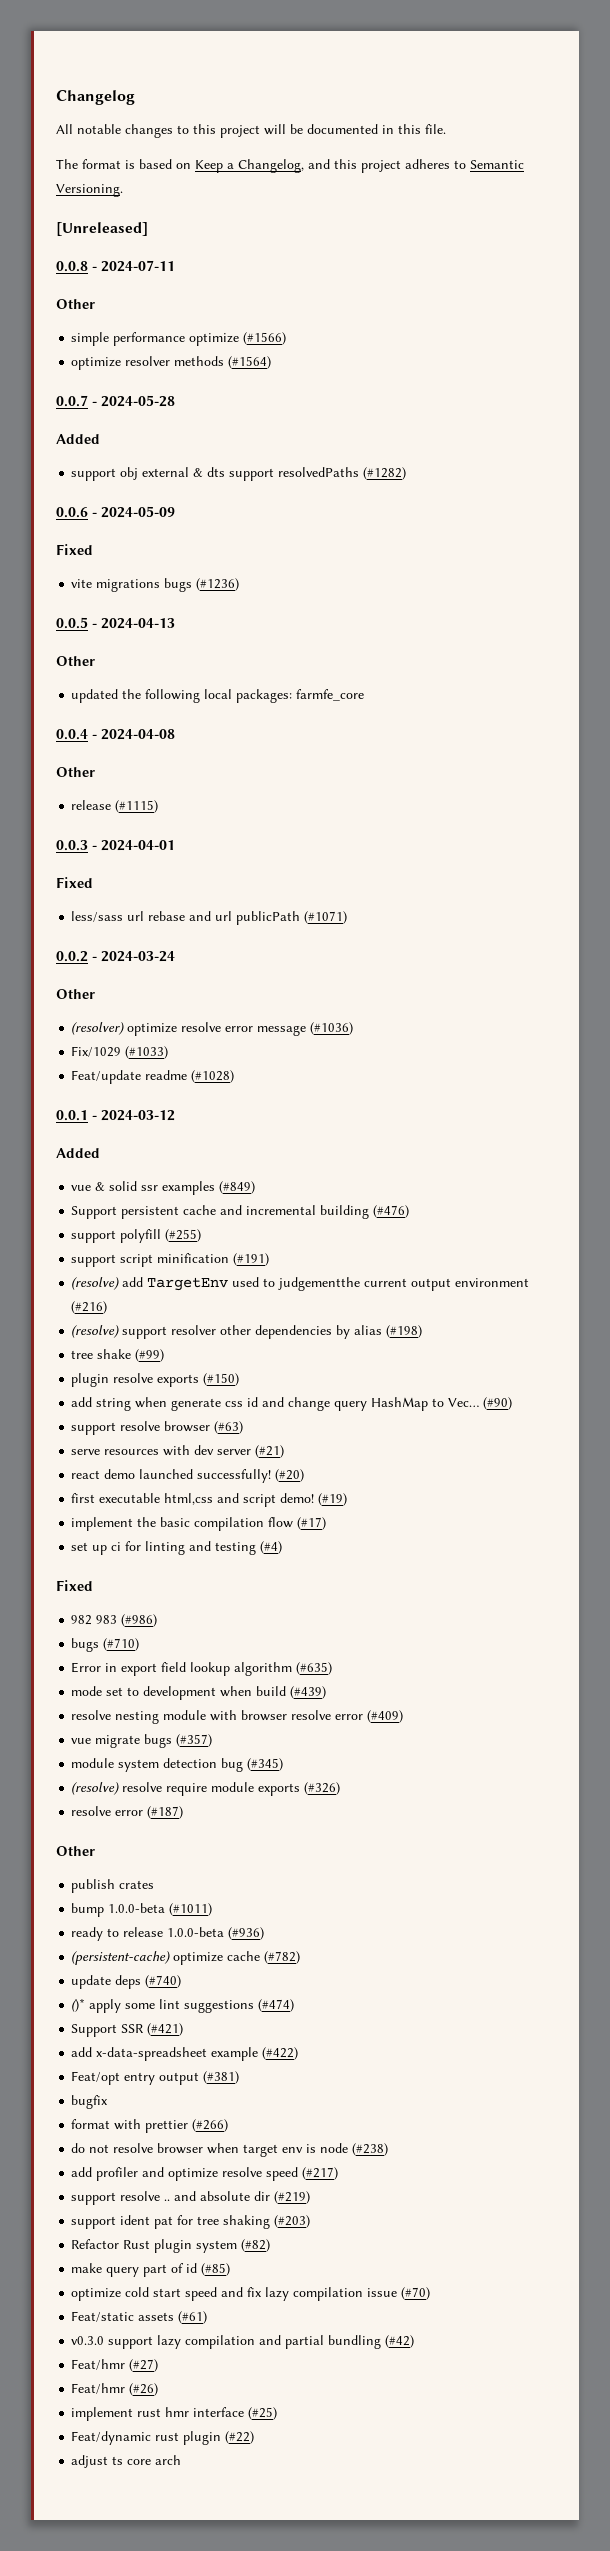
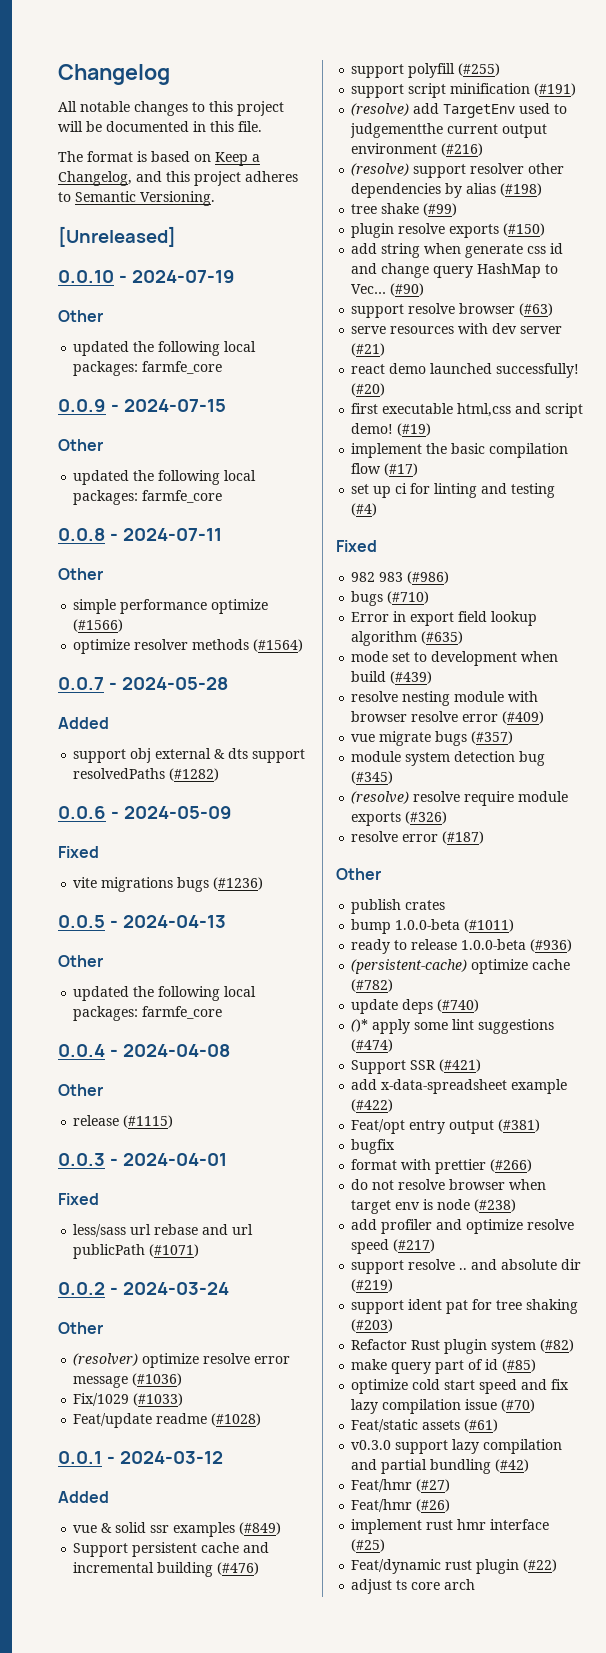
+ 0.0.10 - 2024-07-19
+ Other
+ updated the following local packages: farmfe_core
+ 0.0.9 - 2024-07-15
+ Other
+ updated the following local packages: farmfe_core

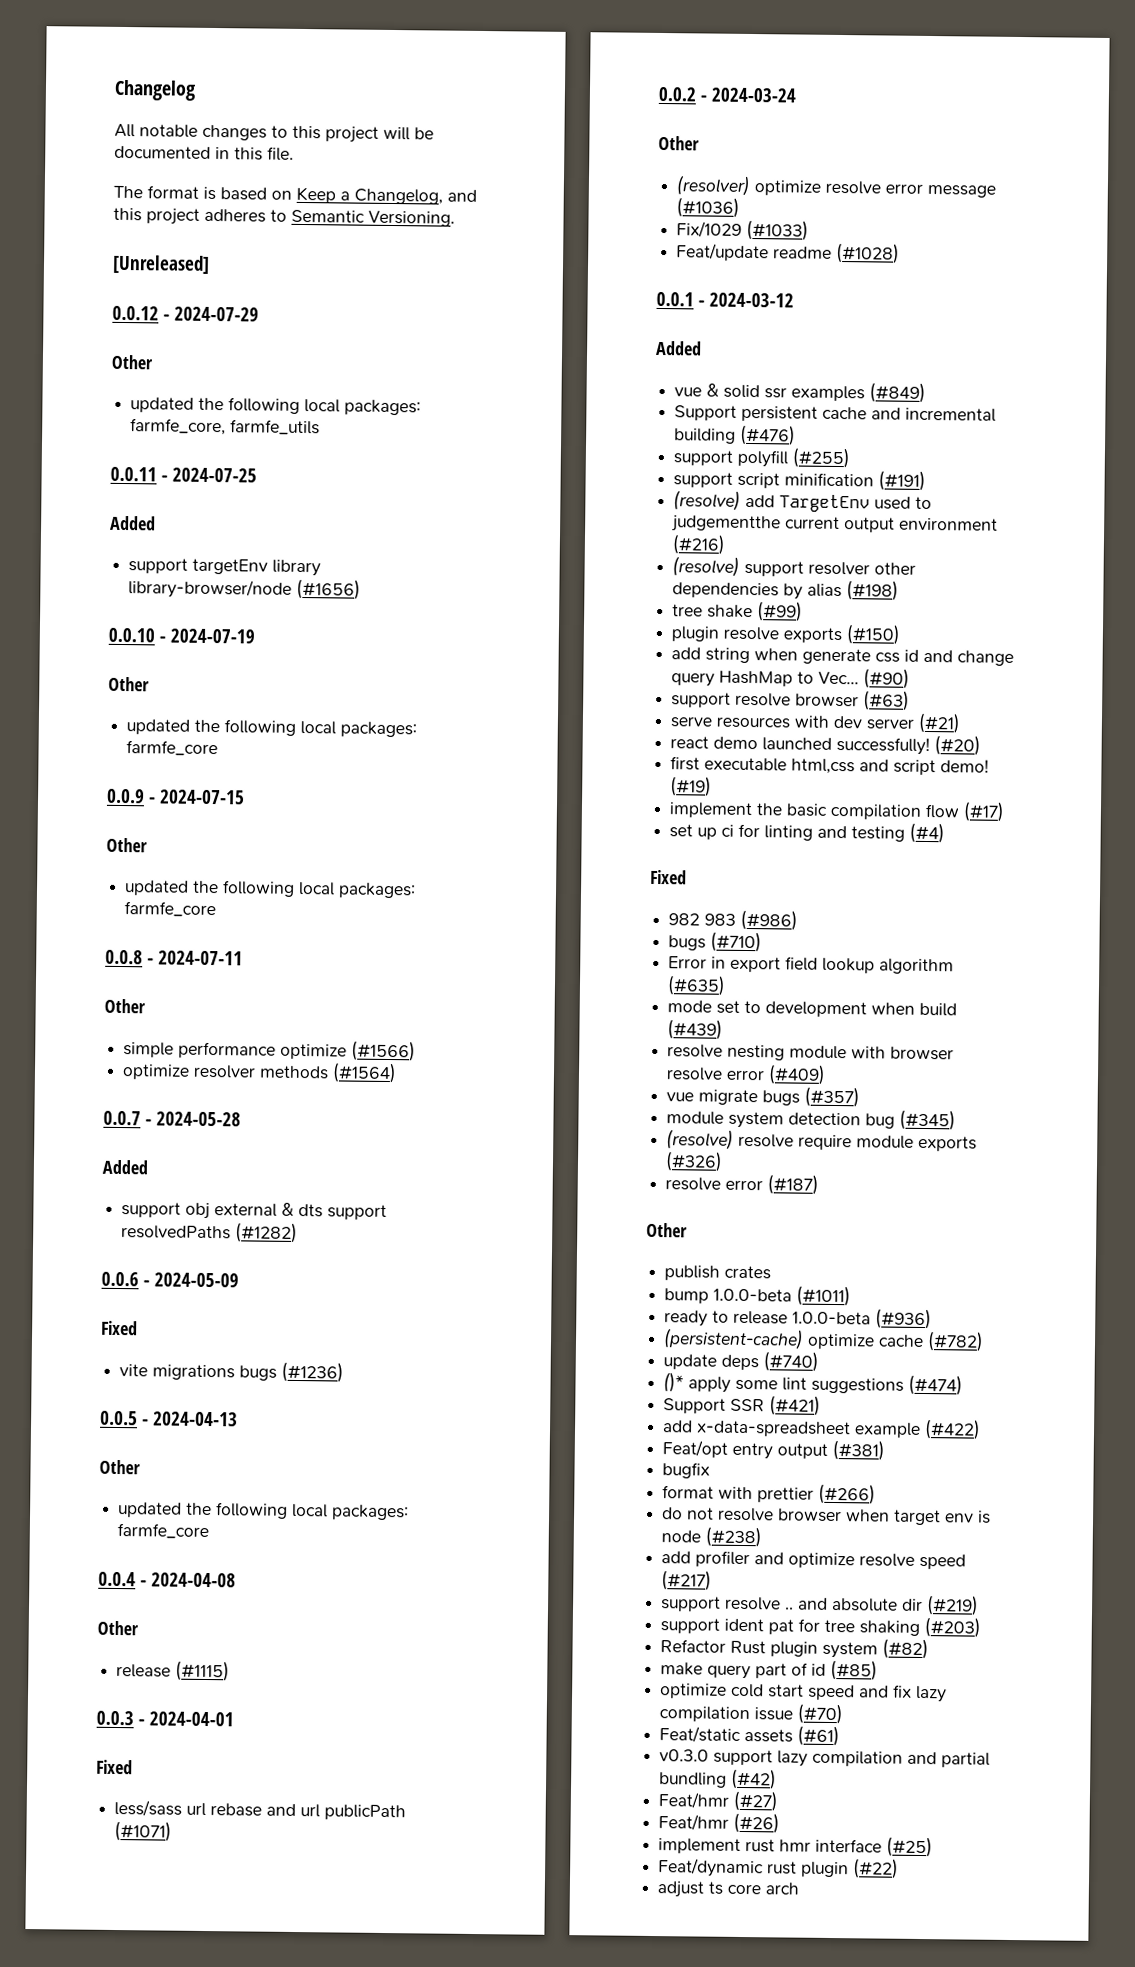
+ 0.0.12 - 2024-07-29
+ Other
+ updated the following local packages: farmfe_core, farmfe_utils
+ 0.0.11 - 2024-07-25
+ Added
+ support targetEnv library library-browser/node (#1656)

